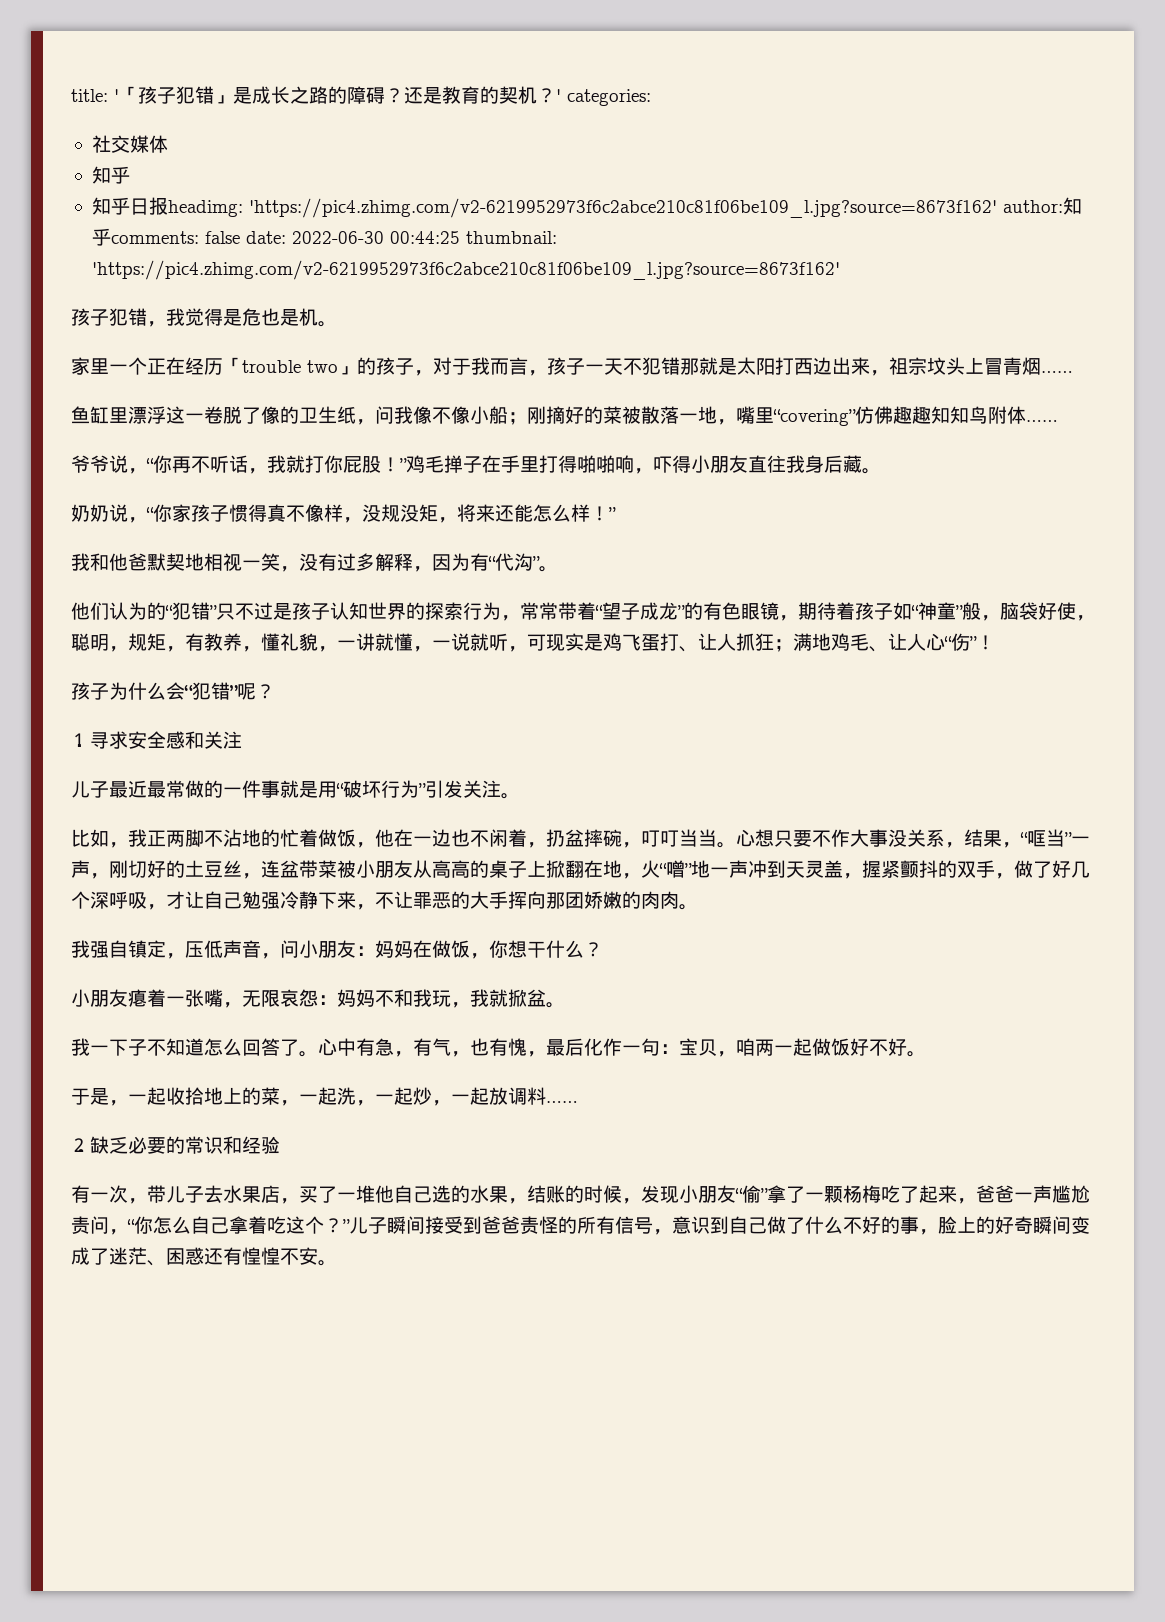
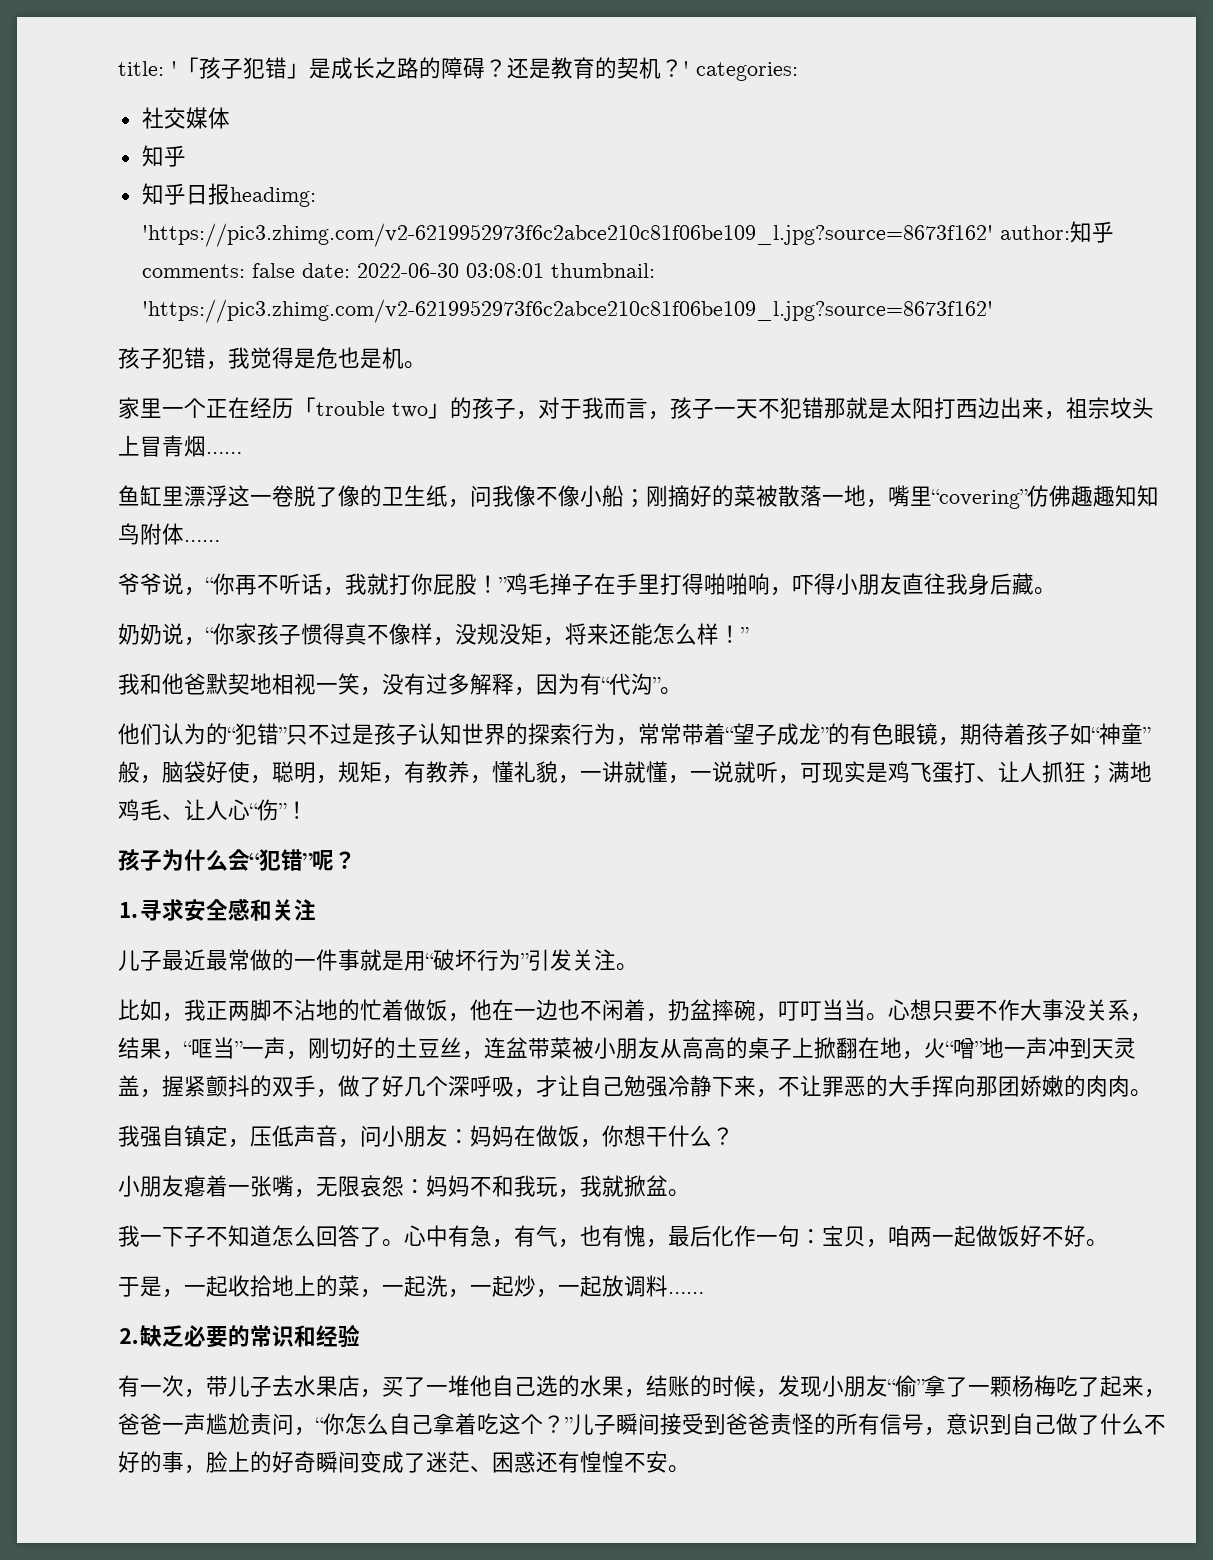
- 知乎日报headimg: 'https://pic4.zhimg.com/v2-6219952973f6c2abce210c81f06be109_l.jpg?source=8673f162' author:知乎comments: false date: 2022-06-30 00:44:25 thumbnail: 'https://pic4.zhimg.com/v2-6219952973f6c2abce210c81f06be109_l.jpg?source=8673f162'
+ 知乎日报headimg: 'https://pic3.zhimg.com/v2-6219952973f6c2abce210c81f06be109_l.jpg?source=8673f162' author:知乎comments: false date: 2022-06-30 03:08:01 thumbnail: 'https://pic3.zhimg.com/v2-6219952973f6c2abce210c81f06be109_l.jpg?source=8673f162'

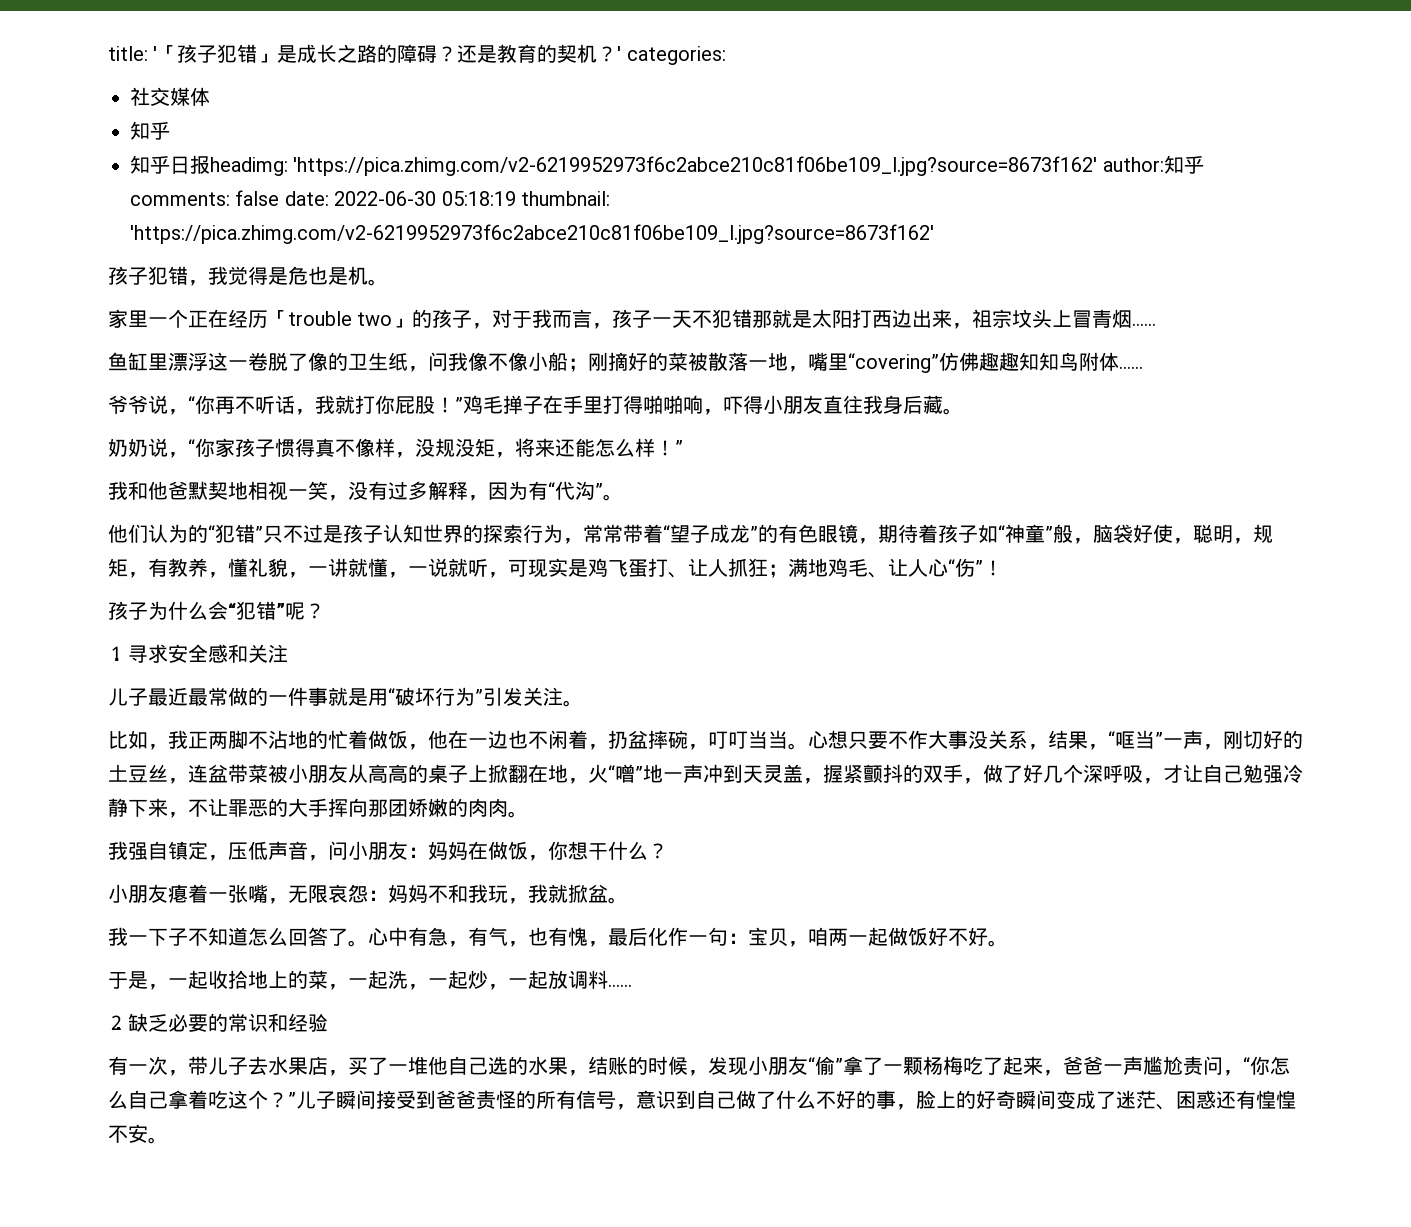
- 知乎日报headimg: 'https://pic3.zhimg.com/v2-6219952973f6c2abce210c81f06be109_l.jpg?source=8673f162' author:知乎comments: false date: 2022-06-30 03:08:01 thumbnail: 'https://pic3.zhimg.com/v2-6219952973f6c2abce210c81f06be109_l.jpg?source=8673f162'
+ 知乎日报headimg: 'https://pica.zhimg.com/v2-6219952973f6c2abce210c81f06be109_l.jpg?source=8673f162' author:知乎comments: false date: 2022-06-30 05:18:19 thumbnail: 'https://pica.zhimg.com/v2-6219952973f6c2abce210c81f06be109_l.jpg?source=8673f162'

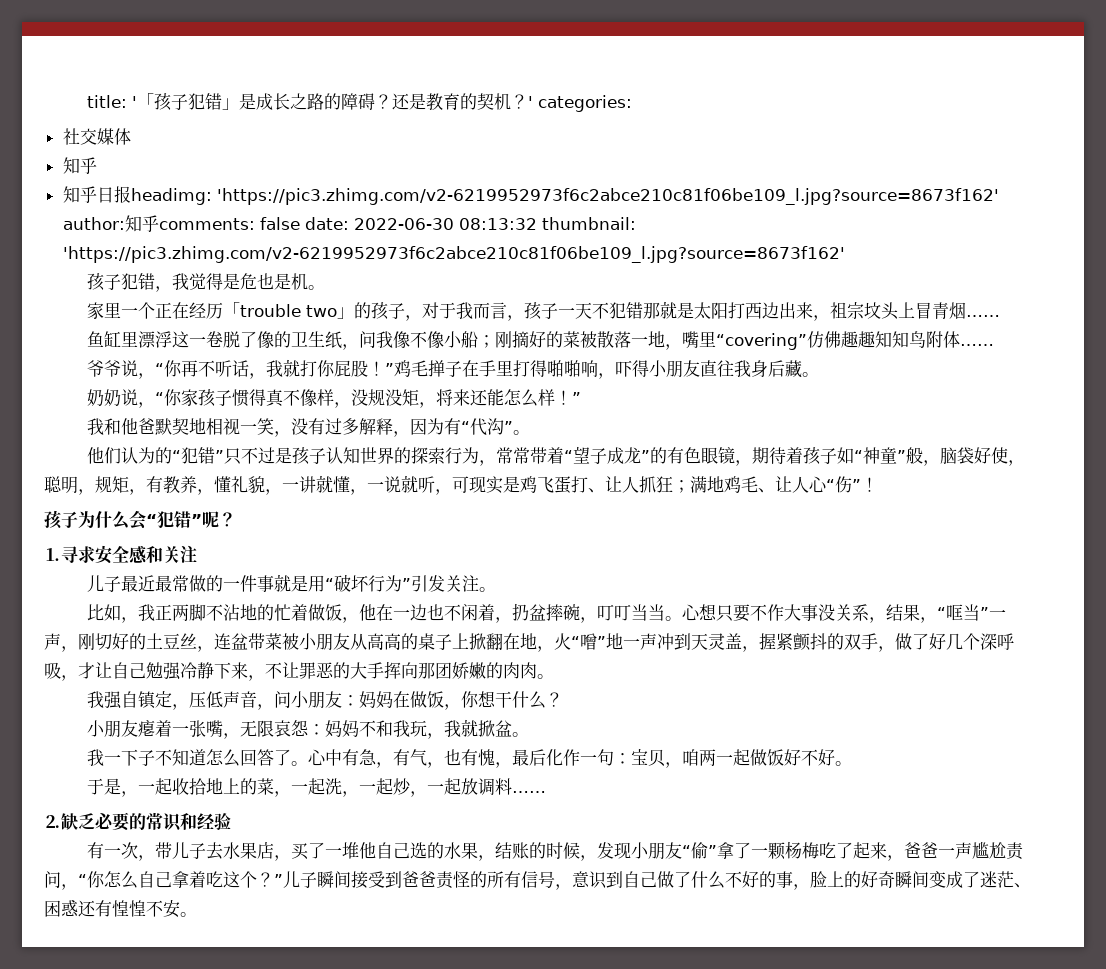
- 知乎日报headimg: 'https://pica.zhimg.com/v2-6219952973f6c2abce210c81f06be109_l.jpg?source=8673f162' author:知乎comments: false date: 2022-06-30 05:18:19 thumbnail: 'https://pica.zhimg.com/v2-6219952973f6c2abce210c81f06be109_l.jpg?source=8673f162'
+ 知乎日报headimg: 'https://pic3.zhimg.com/v2-6219952973f6c2abce210c81f06be109_l.jpg?source=8673f162' author:知乎comments: false date: 2022-06-30 08:13:32 thumbnail: 'https://pic3.zhimg.com/v2-6219952973f6c2abce210c81f06be109_l.jpg?source=8673f162'

